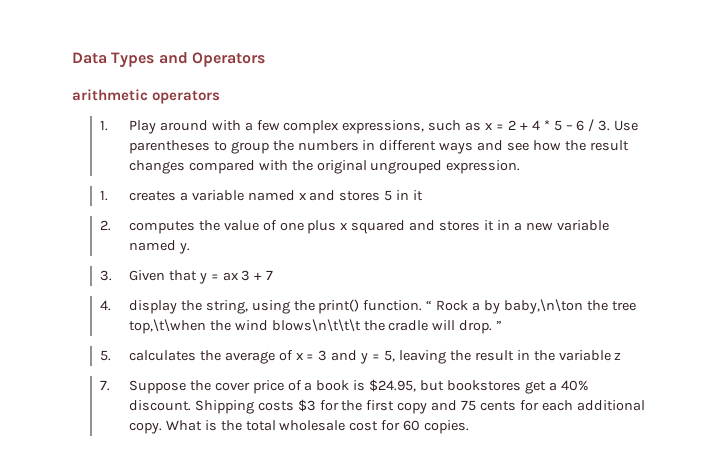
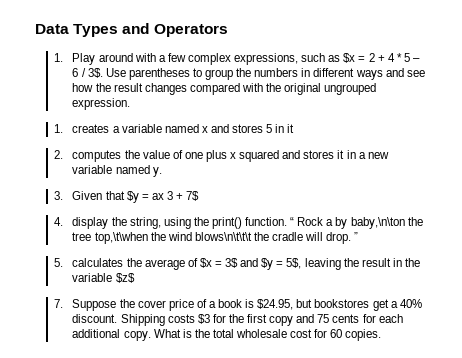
- arithmetic operators
- 1. Play around with a few complex expressions, such as x = 2 + 4 * 5 – 6 / 3. Use parentheses to group the numbers in different ways and see how the result changes compared with the original ungrouped expression.
+ 1. Play around with a few complex expressions, such as $x = 2 + 4 * 5 – 6 / 3$. Use parentheses to group the numbers in different ways and see how the result changes compared with the original ungrouped expression.
- 3. Given that y = ax 3 + 7
+ 3. Given that $y = ax 3 + 7$
- 5. calculates the average of x = 3 and y = 5, leaving the result in the variable z
+ 5. calculates the average of $x = 3$ and $y = 5$, leaving the result in the variable $z$

